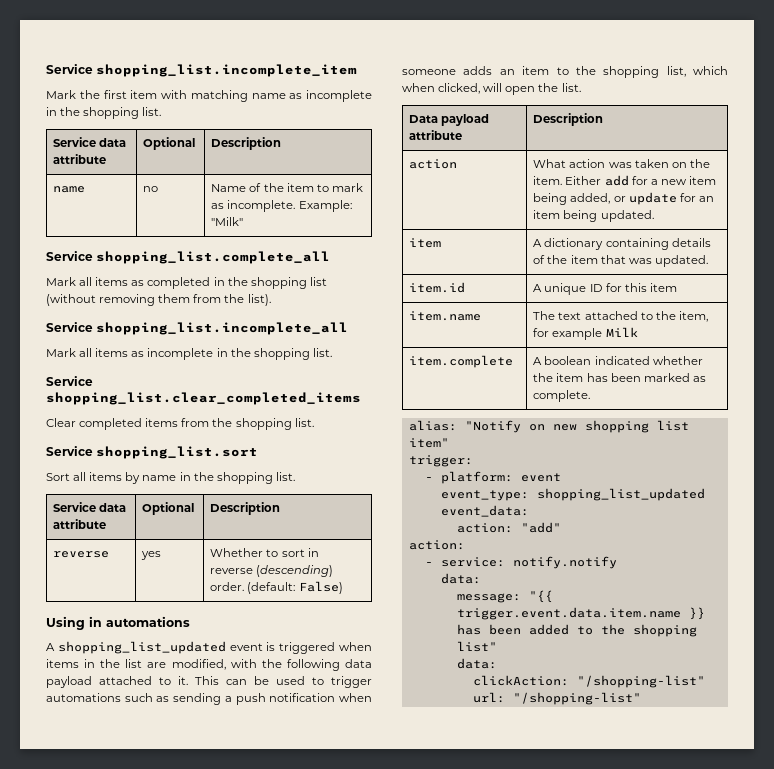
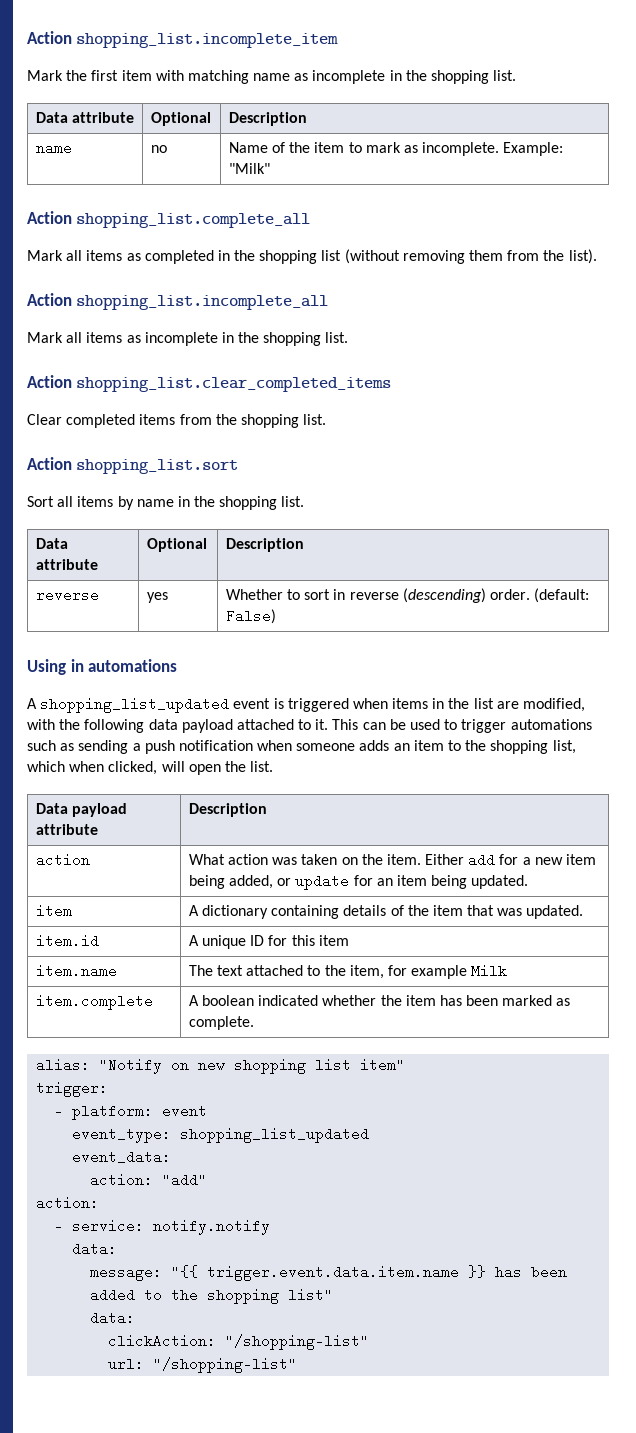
- Service shopping_list.incomplete_item
+ Action shopping_list.incomplete_item
  Mark the first item with matching name as incomplete in the shopping list.
- Service data attribute | Optional | Description
+ Data attribute | Optional | Description
- Service shopping_list.complete_all
+ Action shopping_list.complete_all
- Service shopping_list.incomplete_all
+ Action shopping_list.incomplete_all
- Service shopping_list.clear_completed_items
+ Action shopping_list.clear_completed_items
- Service shopping_list.sort
+ Action shopping_list.sort
  Sort all items by name in the shopping list.
- Service data attribute | Optional | Description
+ Data attribute | Optional | Description

